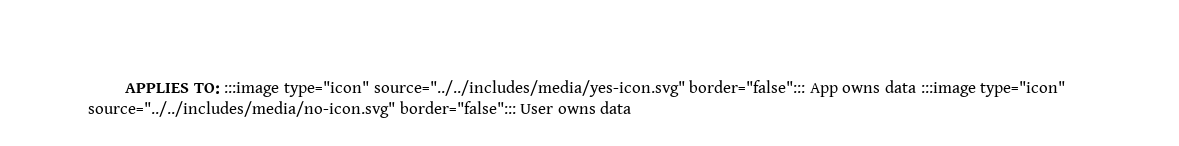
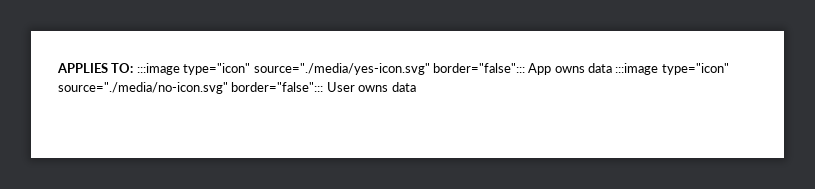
- APPLIES TO: :::image type="icon" source="../../includes/media/yes-icon.svg" border="false"::: App owns data :::image type="icon" source="../../includes/media/no-icon.svg" border="false"::: User owns data
+ APPLIES TO: :::image type="icon" source="./media/yes-icon.svg" border="false"::: App owns data :::image type="icon" source="./media/no-icon.svg" border="false"::: User owns data

